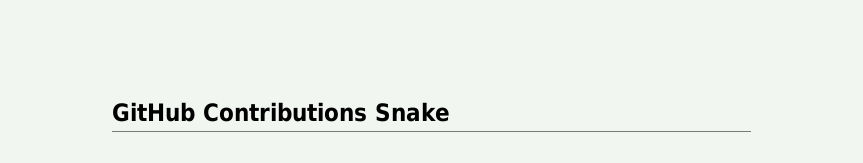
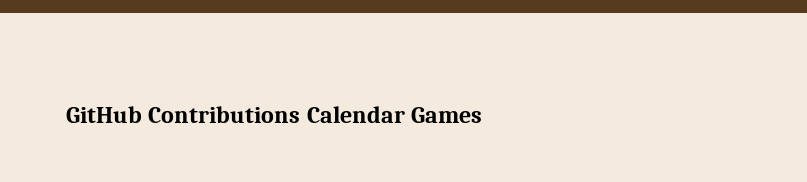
- GitHub Contributions Snake
+ GitHub Contributions Calendar Games

